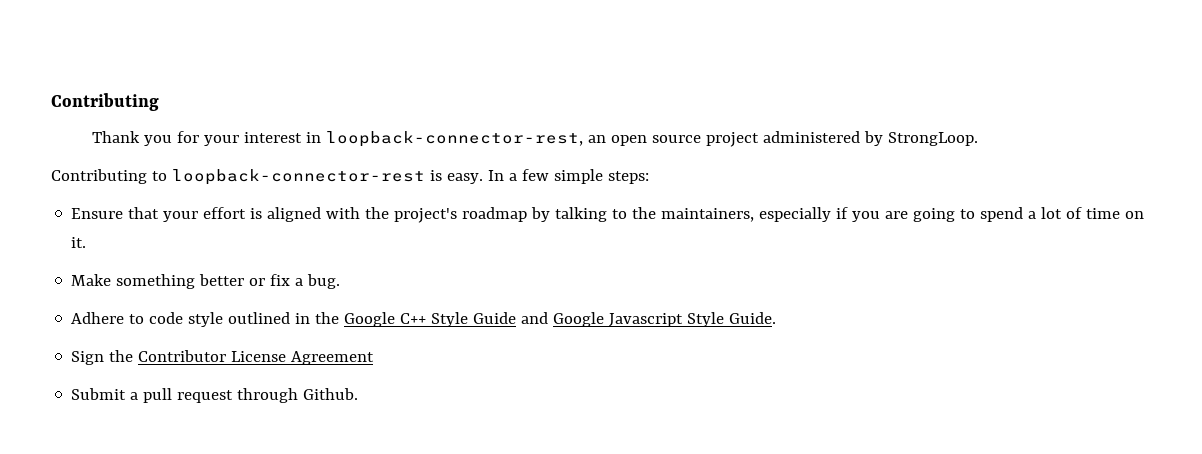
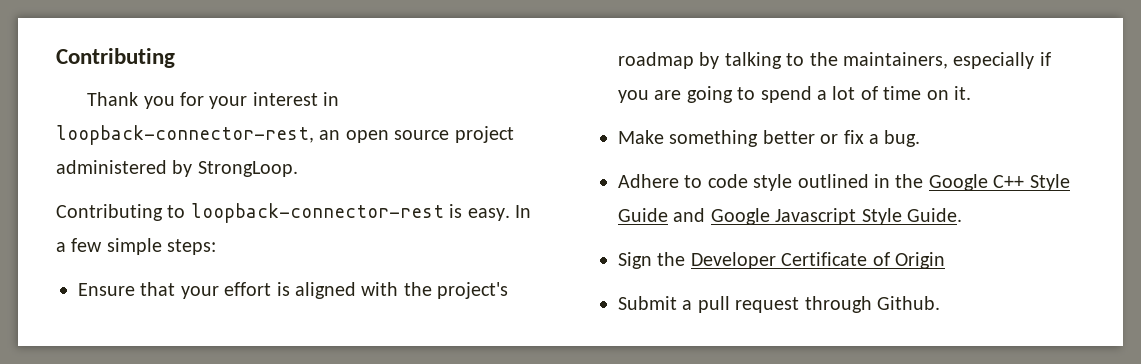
- Sign the Contributor License Agreement
+ Sign the Developer Certificate of Origin

